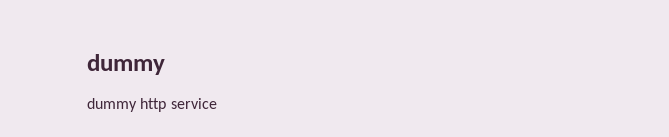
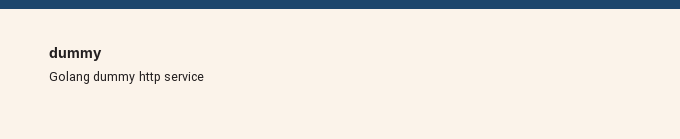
- dummy http service
+ Golang dummy http service

